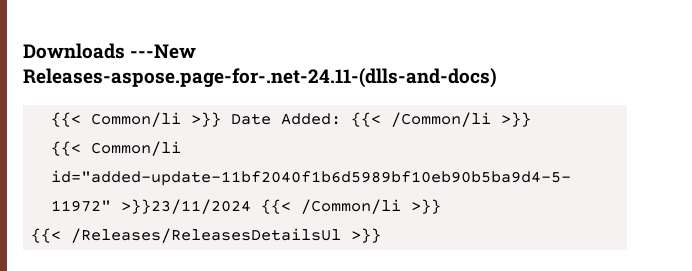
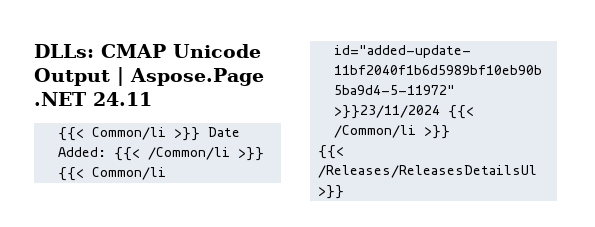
- Downloads ---New Releases-aspose.page-for-.net-24.11-(dlls-and-docs)
+ DLLs: CMAP Unicode Output | Aspose.Page .NET 24.11

